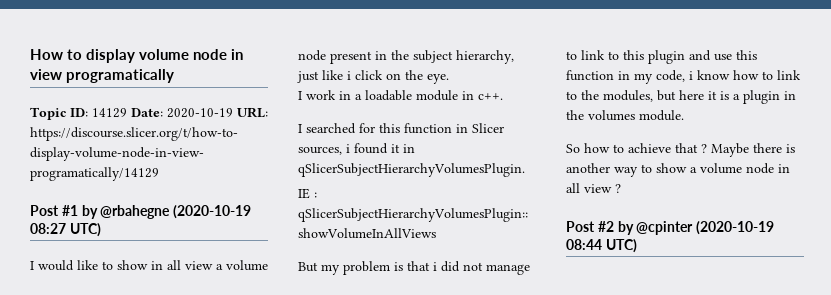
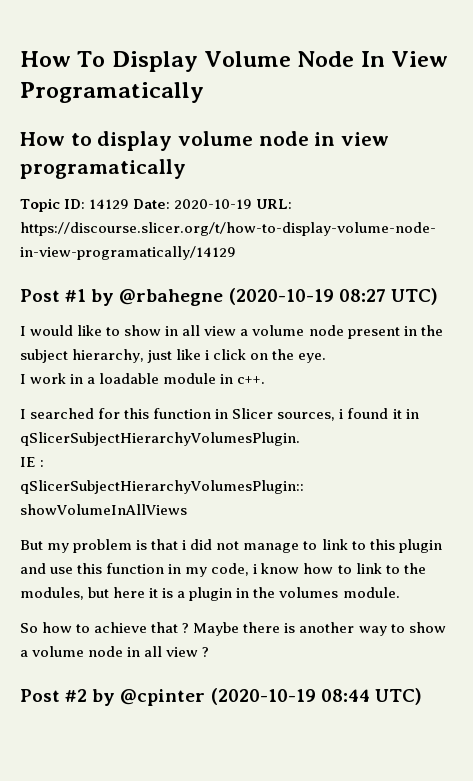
+ How To Display Volume Node In View Programatically

